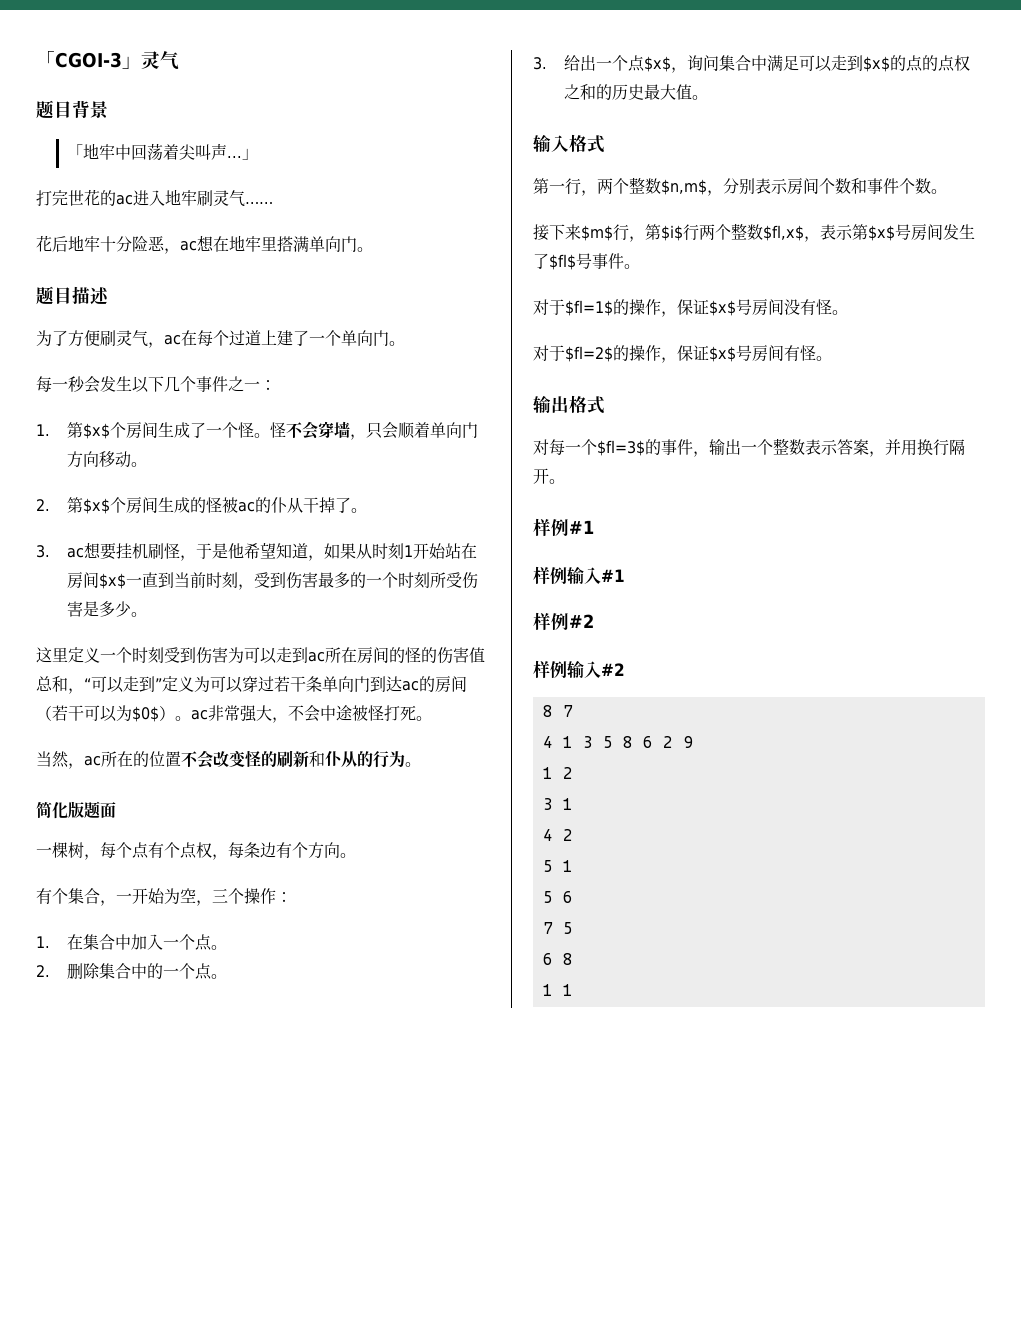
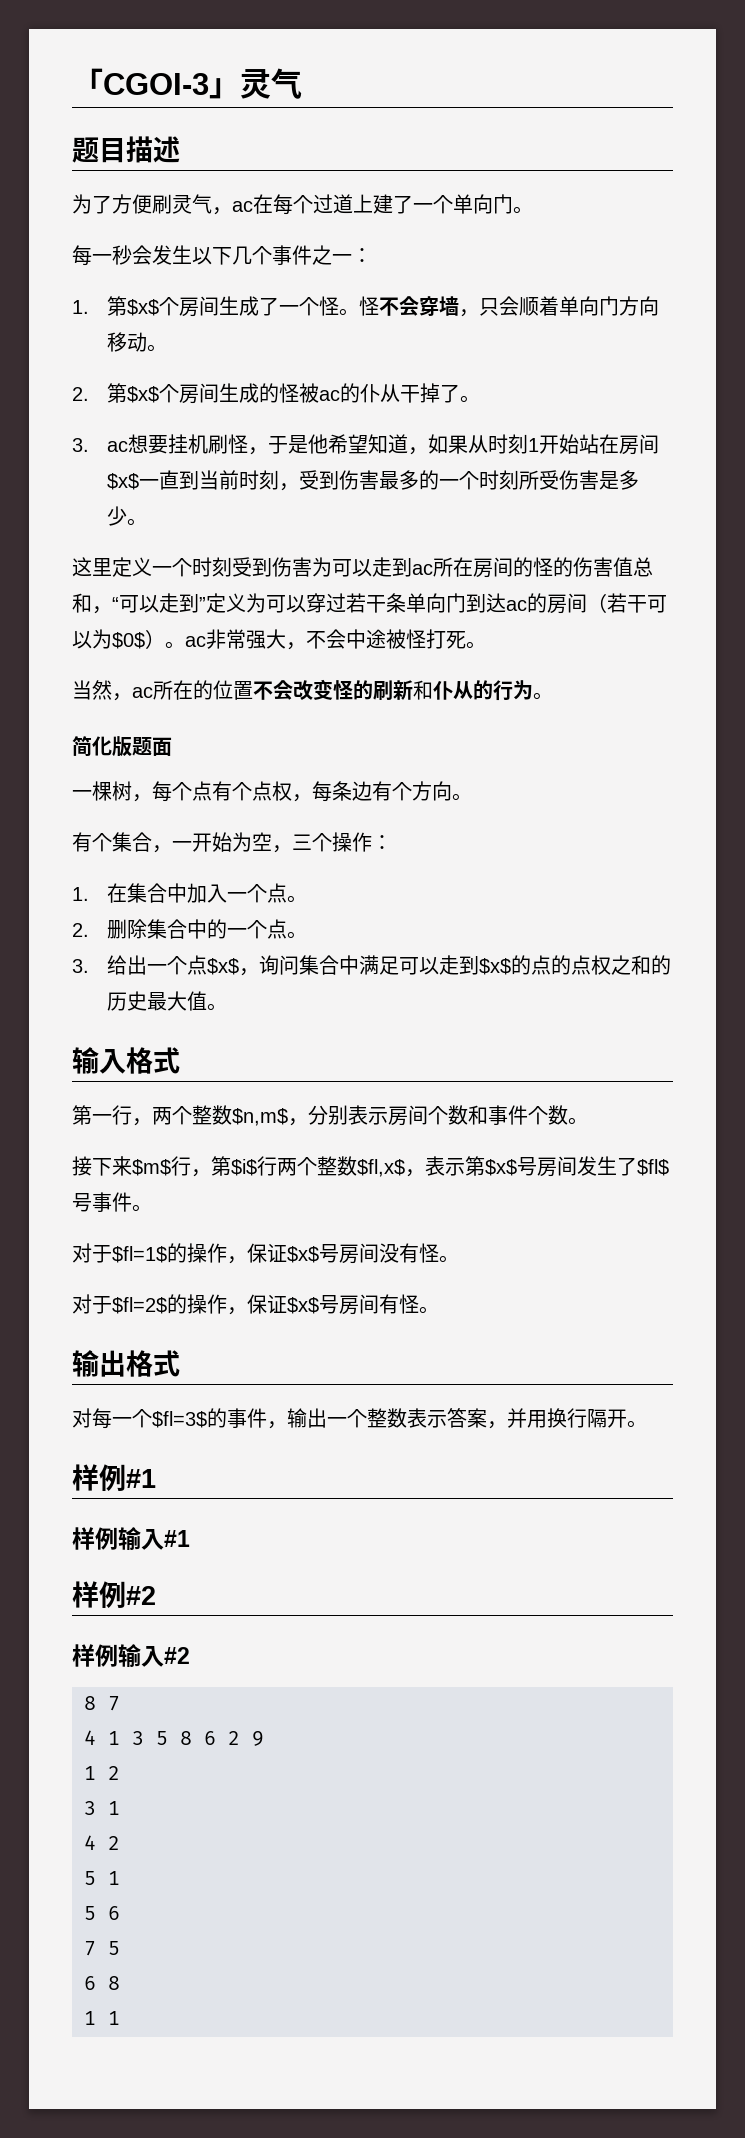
- 题目背景
- 「地牢中回荡着尖叫声...」
- 打完世花的ac进入地牢刷灵气……
- 花后地牢十分险恶，ac想在地牢里搭满单向门。

